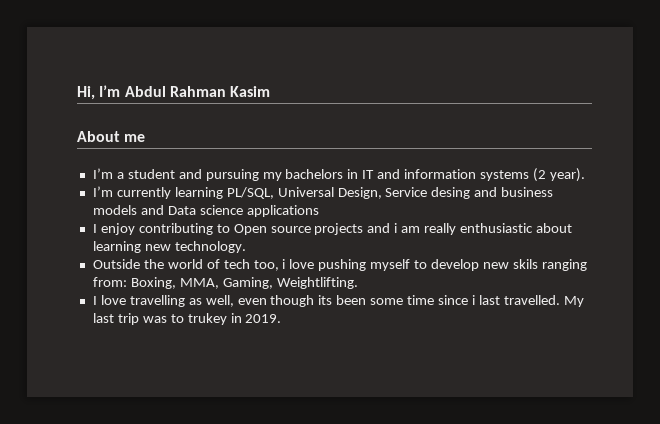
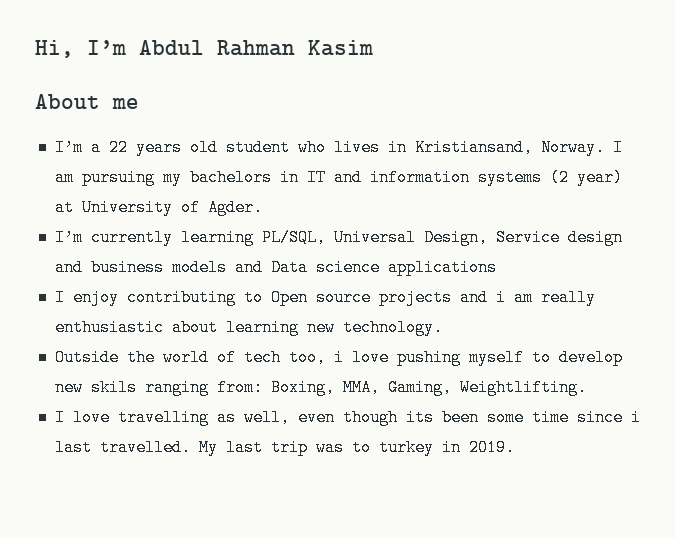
- I’m a student and pursuing my bachelors in IT and information systems (2 year).
+ I’m a 22 years old student who lives in Kristiansand, Norway. I am pursuing my bachelors in IT and information systems (2 year) at University of Agder.
- I’m currently learning PL/SQL, Universal Design, Service desing and business models and Data science applications
+ I’m currently learning PL/SQL, Universal Design, Service design and business models and Data science applications
- My last trip was to trukey in 2019.
+ My last trip was to turkey in 2019.

